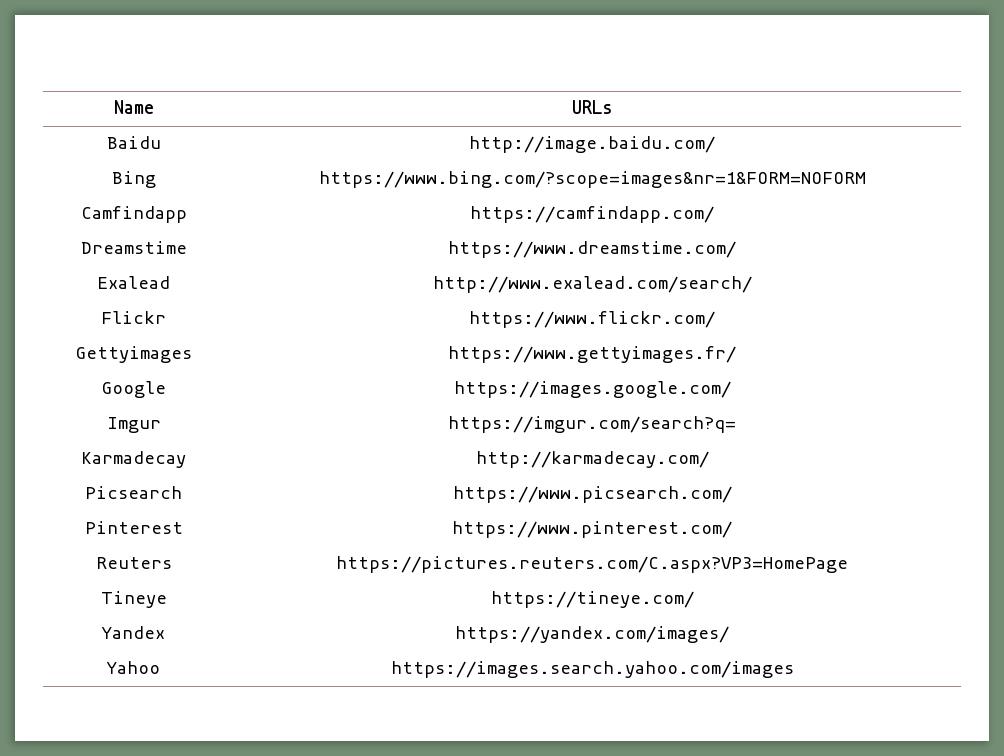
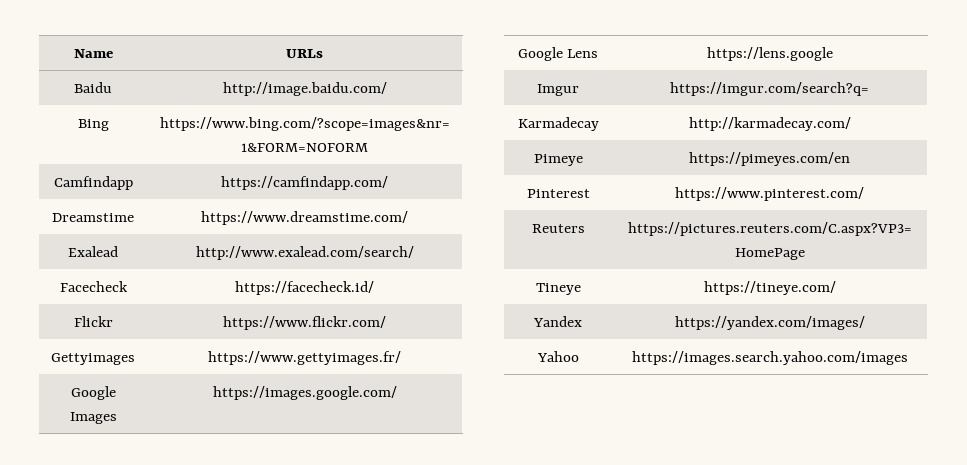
+ Facecheck | https://facecheck.id/
- Google | https://images.google.com/
+ Google Images | https://images.google.com/
+ Google Lens | https://lens.google
- Picsearch | https://www.picsearch.com/
+ Pimeye | https://pimeyes.com/en

